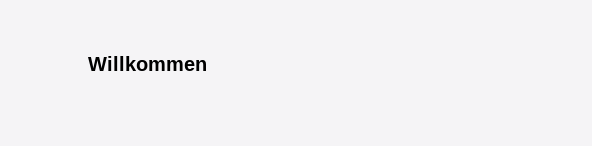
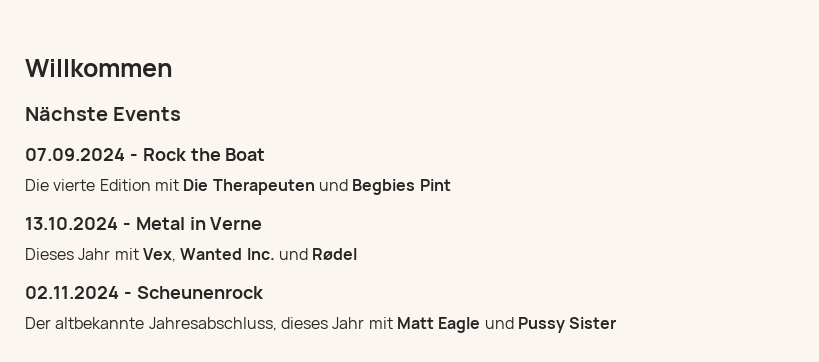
+ Nächste Events
+ 07.09.2024 - Rock the Boat
+ Die vierte Edition mit Die Therapeuten und Begbies Pint
+ 13.10.2024 - Metal in Verne
+ Dieses Jahr mit Vex, Wanted Inc. und Rødel
+ 02.11.2024 - Scheunenrock
+ Der altbekannte Jahresabschluss, dieses Jahr mit Matt Eagle und Pussy Sister

